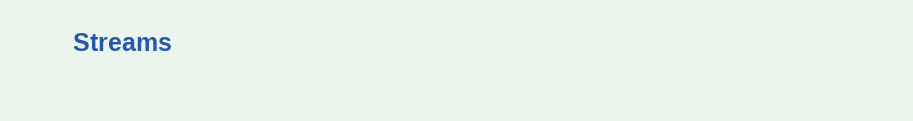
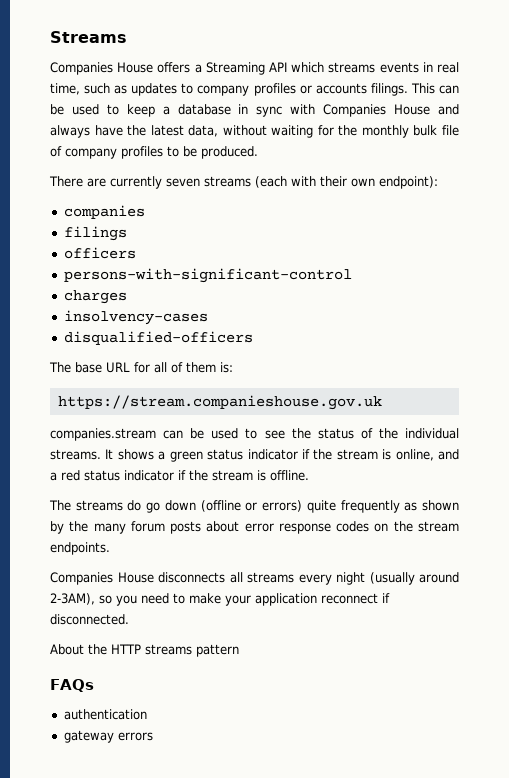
+ Companies House offers a Streaming API which streams events in real time, such as updates to company profiles or accounts filings. This can be used to keep a database in sync with Companies House and always have the latest data, without waiting for the monthly bulk file of company profiles to be produced.
+ There are currently seven streams (each with their own endpoint):
+ companies
+ filings
+ officers
+ persons-with-significant-control
+ charges
+ insolvency-cases
+ disqualified-officers
+ The base URL for all of them is:
+ https://stream.companieshouse.gov.uk
+ companies.stream can be used to see the status of the individual streams. It shows a green status indicator if the stream is online, and a red status indicator if the stream is offline.
+ The streams do go down (offline or errors) quite frequently as shown by the many forum posts about error response codes on the stream endpoints.
+ Companies House disconnects all streams every night (usually around 2-3AM), so you need to make your application reconnect if disconnected.
+ About the HTTP streams pattern
+ FAQs
+ authentication
+ gateway errors

